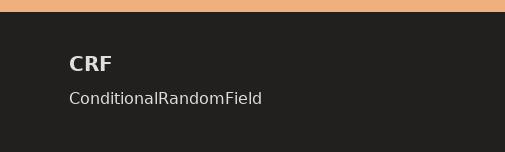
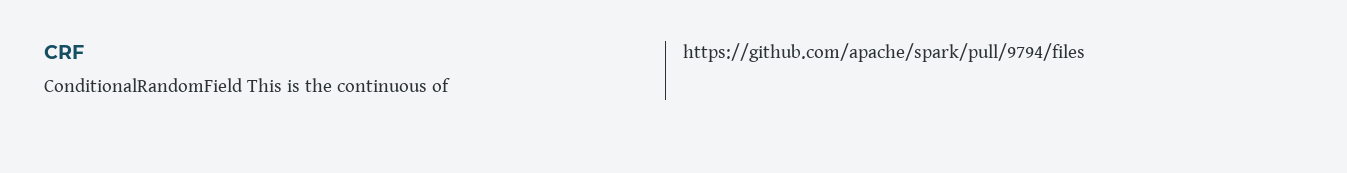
- ConditionalRandomField
+ ConditionalRandomField This is the continuous of https://github.com/apache/spark/pull/9794/files

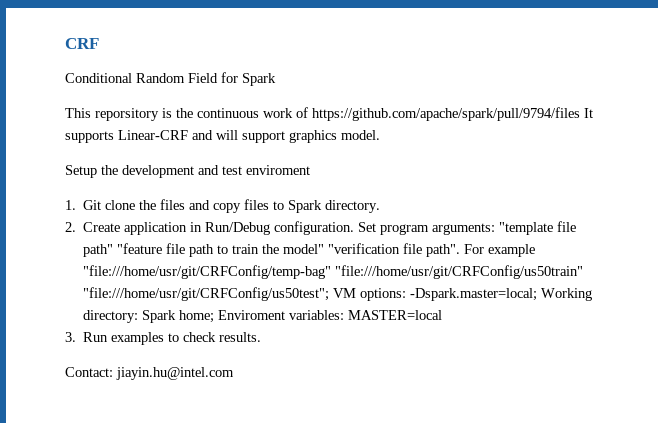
- ConditionalRandomField This is the continuous of https://github.com/apache/spark/pull/9794/files
+ Conditional Random Field for Spark
+ This reporsitory is the continuous work of https://github.com/apache/spark/pull/9794/files It supports Linear-CRF and will support graphics model.
+ Setup the development and test enviroment
+ 1. Git clone the files and copy files to Spark directory.
+ 2. Create application in Run/Debug configuration. Set program arguments: "template file path" "feature file path to train the model" "verification file path". For example "file:///home/usr/git/CRFConfig/temp-bag" "file:///home/usr/git/CRFConfig/us50train" "file:///home/usr/git/CRFConfig/us50test"; VM options: -Dspark.master=local; Working directory: Spark home; Enviroment variables: MASTER=local
+ 3. Run examples to check results.
+ Contact: jiayin.hu@intel.com

